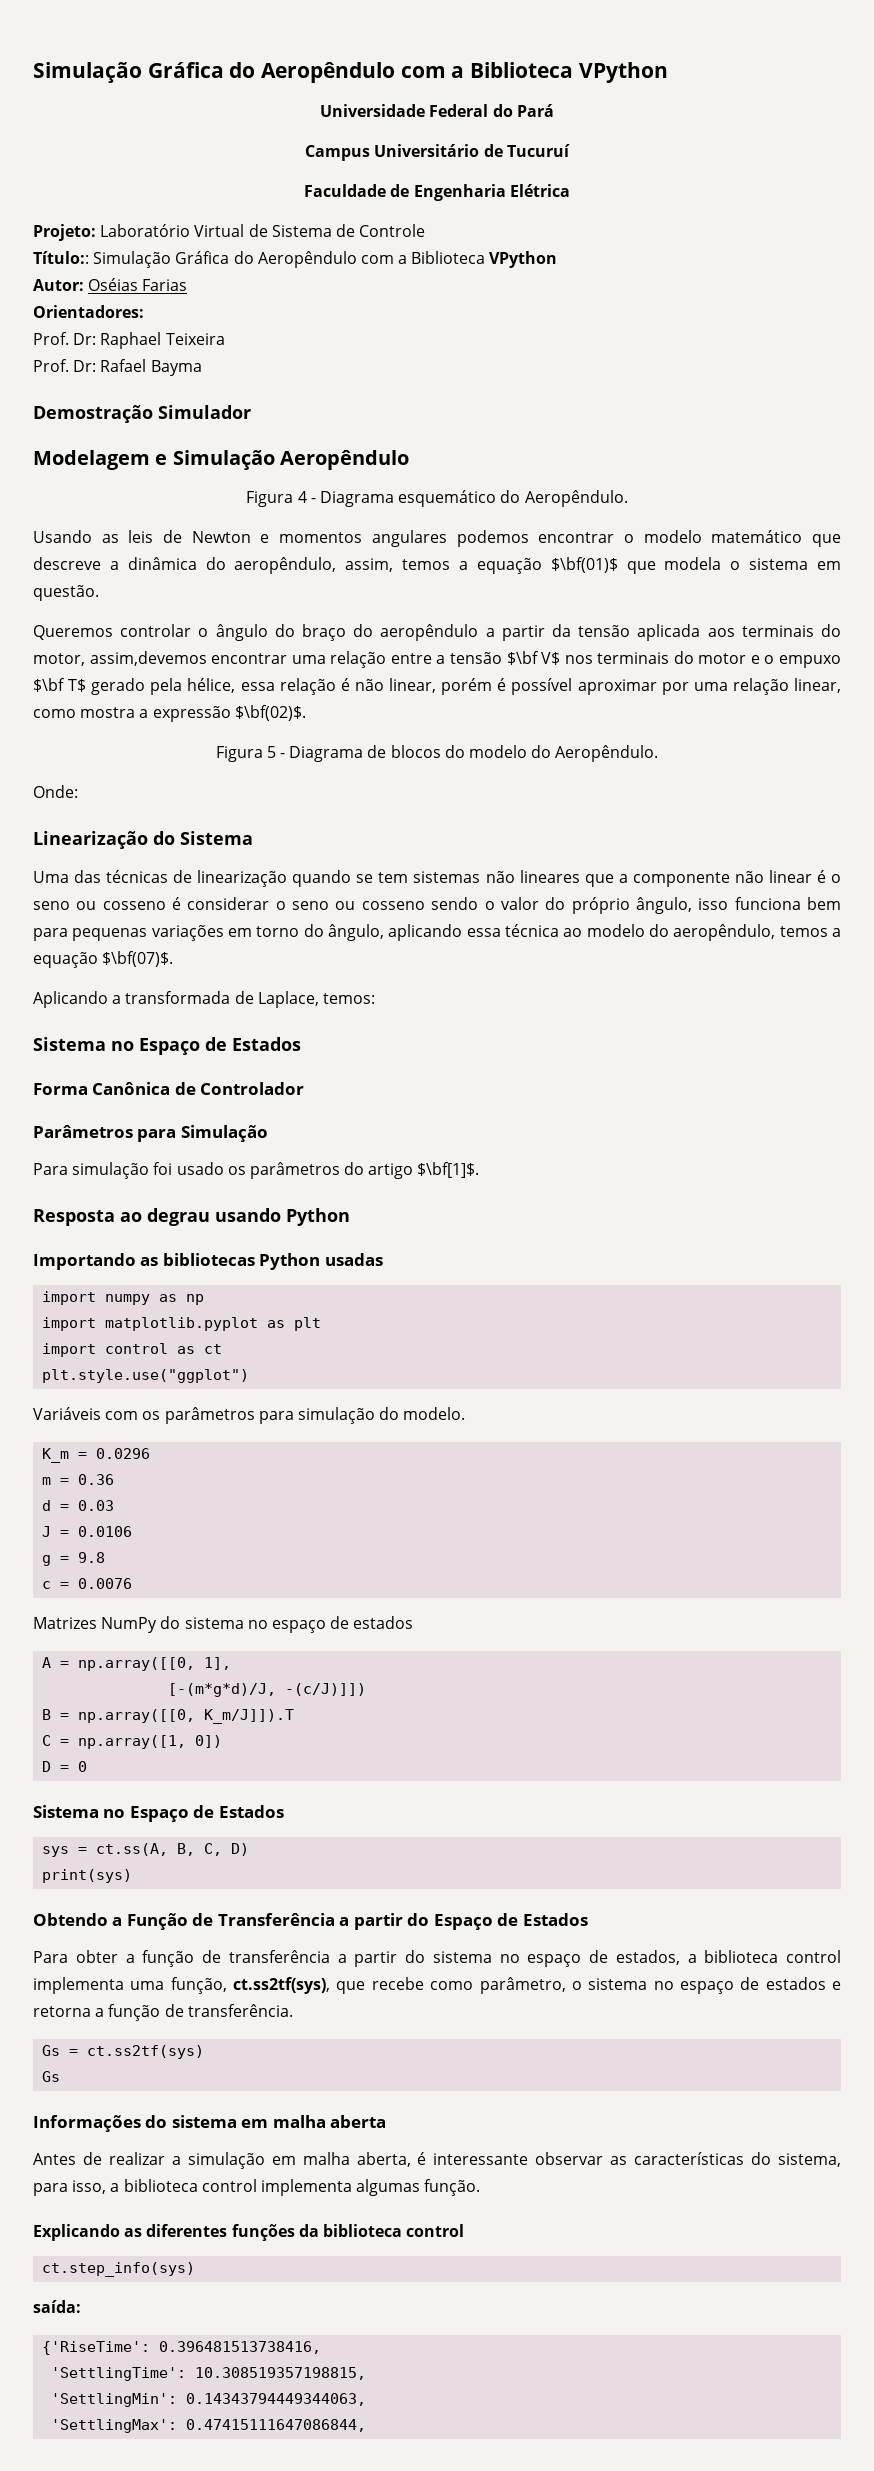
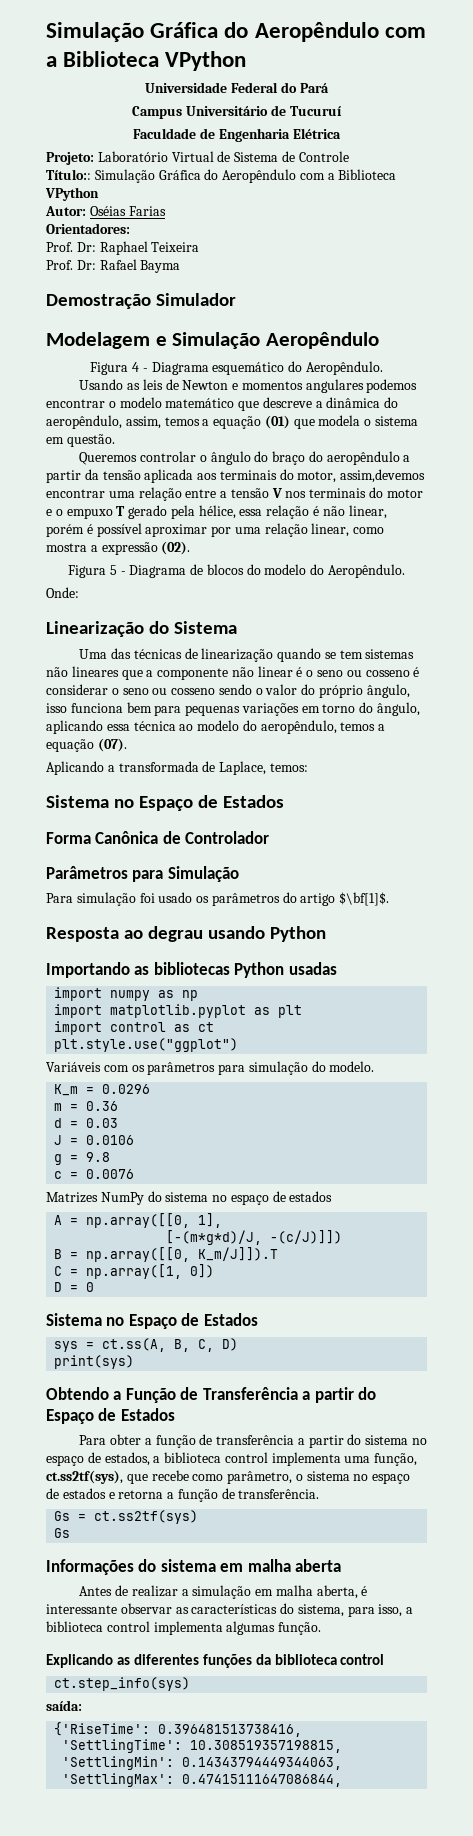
- Usando as leis de Newton e momentos angulares podemos encontrar o modelo matemático que descreve a dinâmica do aeropêndulo, assim, temos a equação $\bf(01)$ que modela o sistema em questão.
+ Usando as leis de Newton e momentos angulares podemos encontrar o modelo matemático que descreve a dinâmica do aeropêndulo, assim, temos a equação (01) que modela o sistema em questão.
- Queremos controlar o ângulo do braço do aeropêndulo a partir da tensão aplicada aos terminais do motor, assim,devemos encontrar uma relação entre a tensão $\bf V$ nos terminais do motor e o empuxo $\bf T$ gerado pela hélice, essa relação é não linear, porém é possível aproximar por uma relação linear, como mostra a expressão $\bf(02)$.
+ Queremos controlar o ângulo do braço do aeropêndulo a partir da tensão aplicada aos terminais do motor, assim,devemos encontrar uma relação entre a tensão V nos terminais do motor e o empuxo T gerado pela hélice, essa relação é não linear, porém é possível aproximar por uma relação linear, como mostra a expressão (02).
- Uma das técnicas de linearização quando se tem sistemas não lineares que a componente não linear é o seno ou cosseno é considerar o seno ou cosseno sendo o valor do próprio ângulo, isso funciona bem para pequenas variações em torno do ângulo, aplicando essa técnica ao modelo do aeropêndulo, temos a equação $\bf(07)$.
+ Uma das técnicas de linearização quando se tem sistemas não lineares que a componente não linear é o seno ou cosseno é considerar o seno ou cosseno sendo o valor do próprio ângulo, isso funciona bem para pequenas variações em torno do ângulo, aplicando essa técnica ao modelo do aeropêndulo, temos a equação (07).

